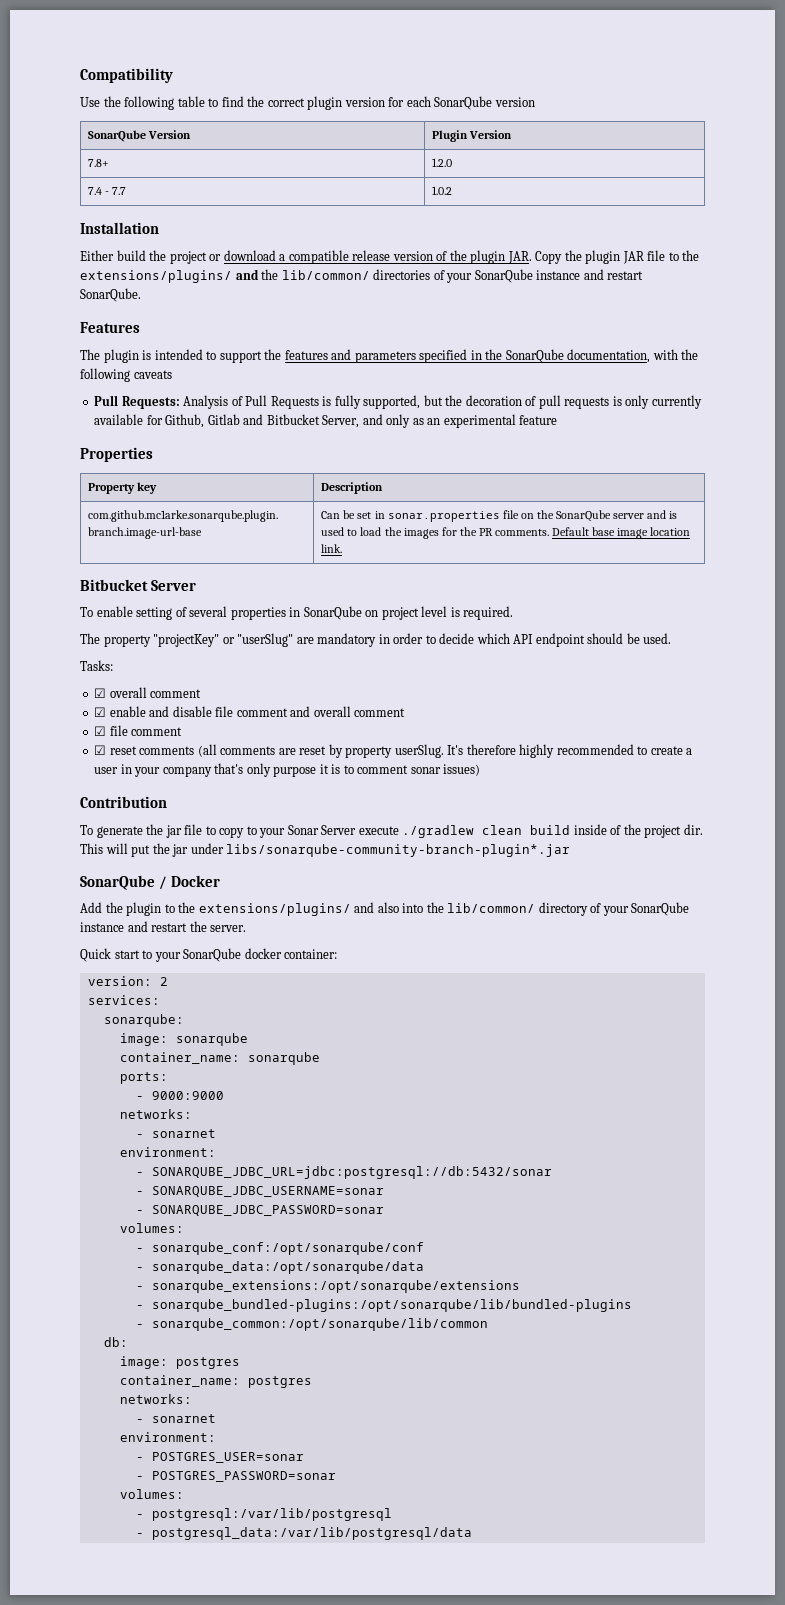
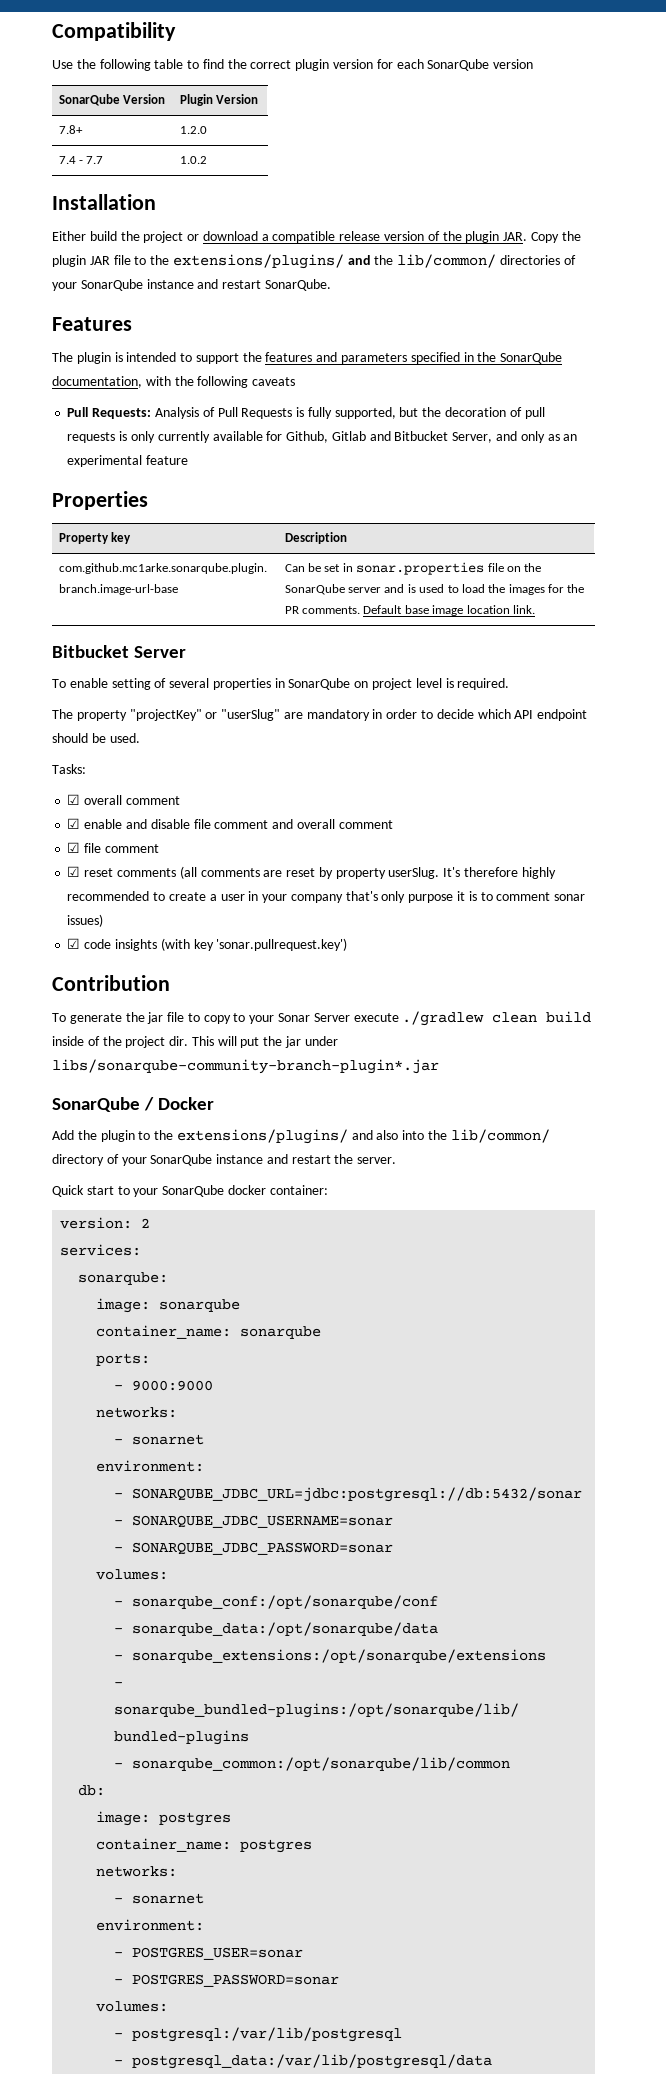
+ ☑ code insights (with key 'sonar.pullrequest.key')

